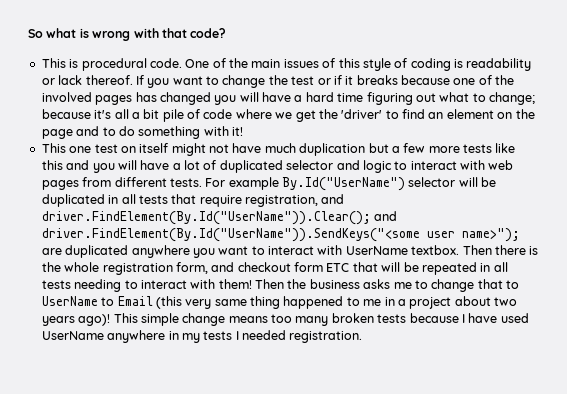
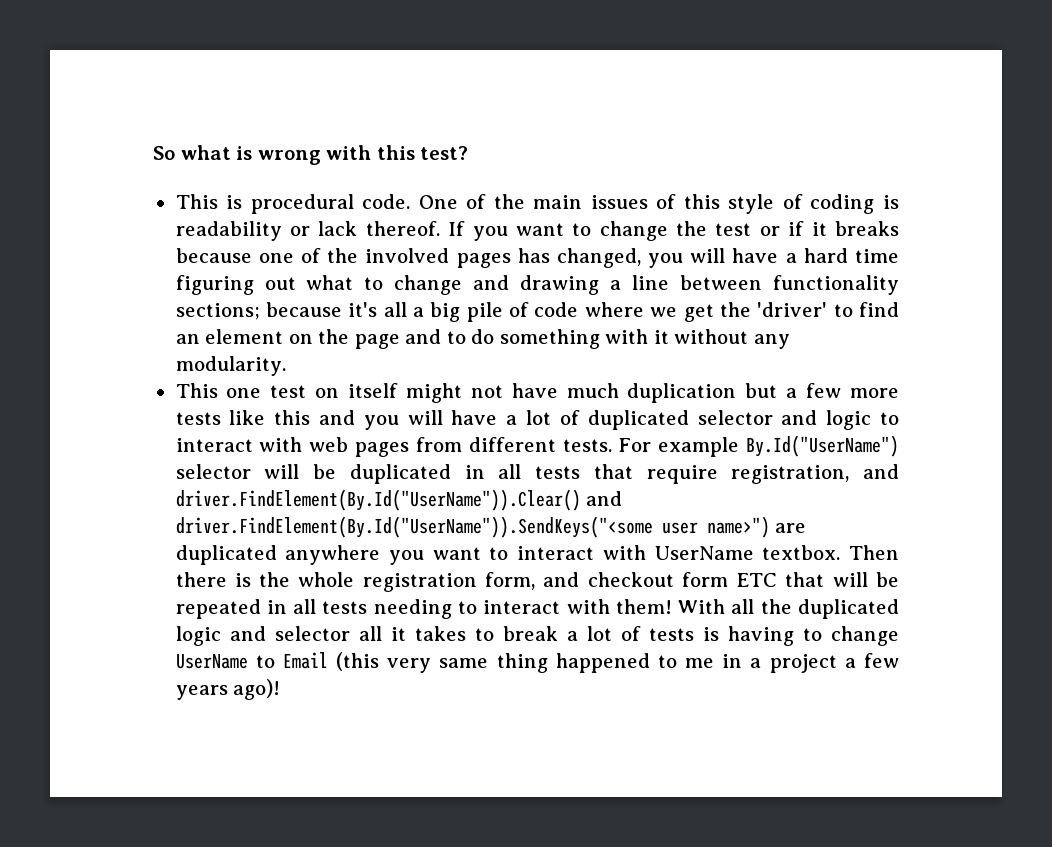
- So what is wrong with that code?
+ So what is wrong with this test?
- If you want to change the test or if it breaks because one of the involved pages has changed you will have a hard time figuring out what to change; because it's all a bit pile of code where we get the 'driver' to find an element on the page and to do something with it!
+ If you want to change the test or if it breaks because one of the involved pages has changed, you will have a hard time figuring out what to change and drawing a line between functionality sections; because it's all a big pile of code where we get the 'driver' to find an element on the page and to do something with it without any modularity.
- For example By.Id("UserName") selector will be duplicated in all tests that require registration, and driver.FindElement(By.Id("UserName")).Clear(); and driver.FindElement(By.Id("UserName")).SendKeys("<some user name>"); are duplicated anywhere you want to interact with UserName textbox.
+ For example By.Id("UserName") selector will be duplicated in all tests that require registration, and driver.FindElement(By.Id("UserName")).Clear() and driver.FindElement(By.Id("UserName")).SendKeys("<some user name>") are duplicated anywhere you want to interact with UserName textbox.
- Then the business asks me to change that to UserName to Email (this very same thing happened to me in a project about two years ago)! This simple change means too many broken tests because I have used UserName anywhere in my tests I needed registration.
+ With all the duplicated logic and selector all it takes to break a lot of tests is having to change UserName to Email (this very same thing happened to me in a project a few years ago)!

